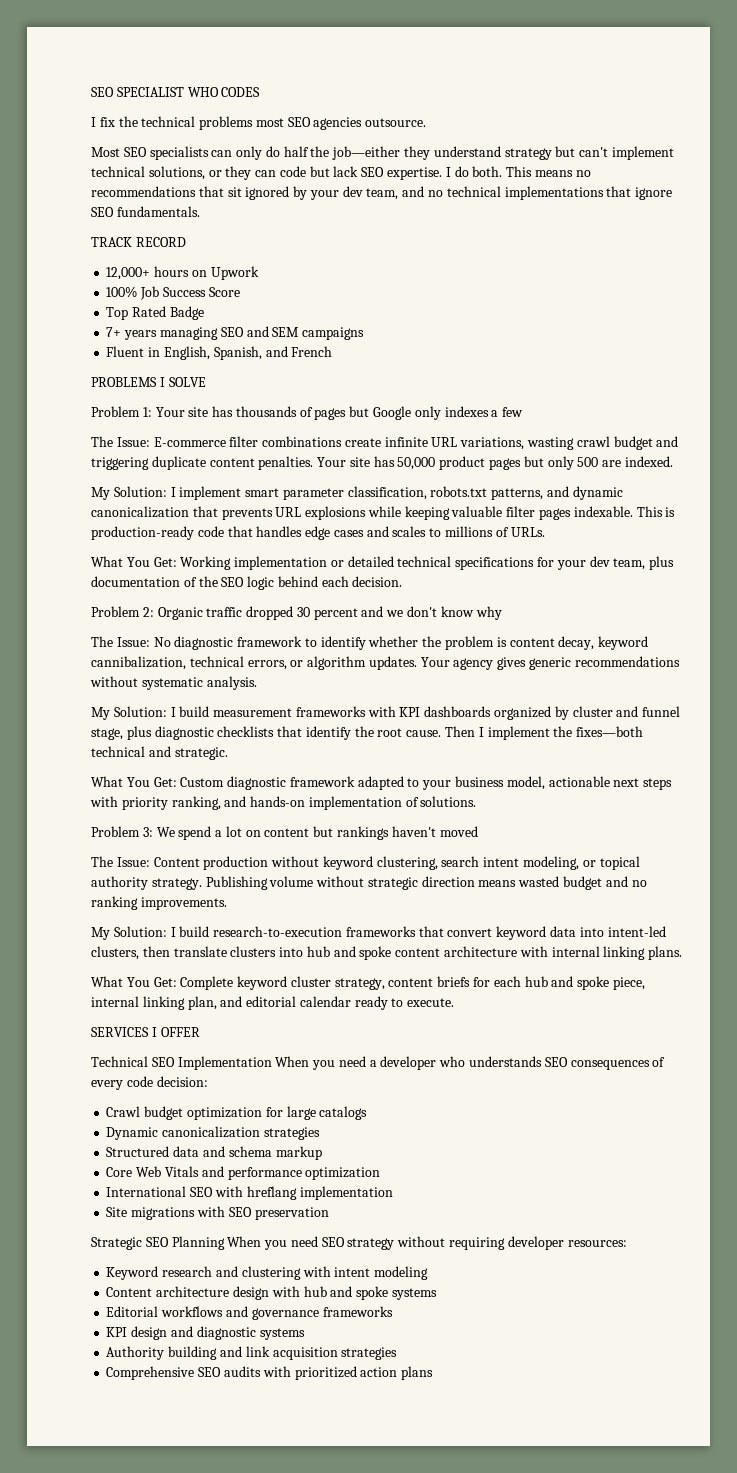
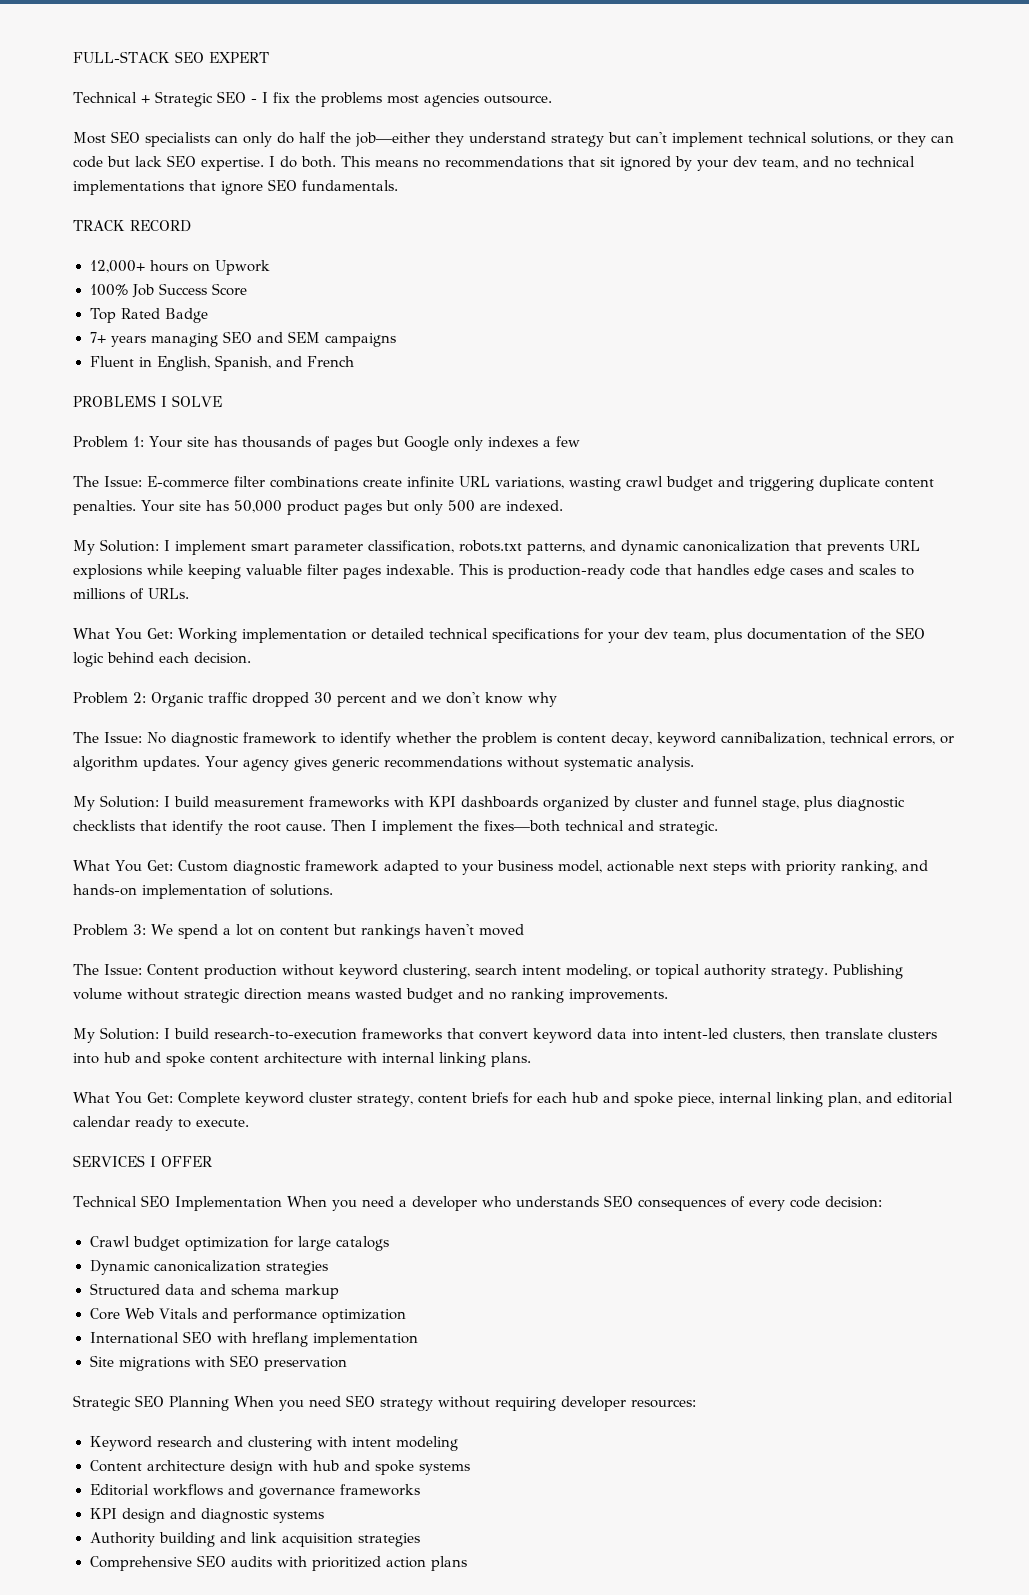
- SEO SPECIALIST WHO CODES
- I fix the technical problems most SEO agencies outsource.
+ FULL-STACK SEO EXPERT
+ Technical + Strategic SEO - I fix the problems most agencies outsource.

